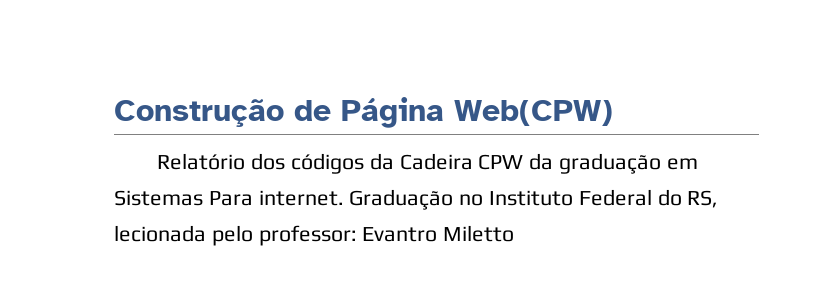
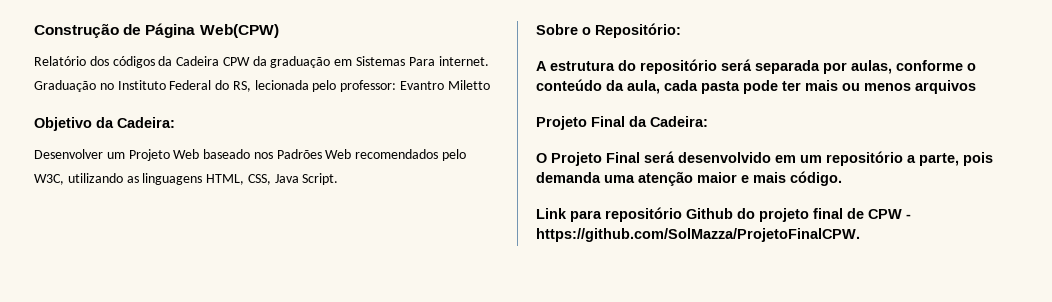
+ Objetivo da Cadeira:
+ Desenvolver um Projeto Web baseado nos Padrões Web recomendados pelo W3C, utilizando as linguagens HTML, CSS, Java Script.
+ Sobre o Repositório:
+ A estrutura do repositório será separada por aulas, conforme o conteúdo da aula, cada pasta pode ter mais ou menos arquivos
+ Projeto Final da Cadeira:
+ O Projeto Final será desenvolvido em um repositório a parte, pois demanda uma atenção maior e mais código.
+ Link para repositório Github do projeto final de CPW - https://github.com/SolMazza/ProjetoFinalCPW.

